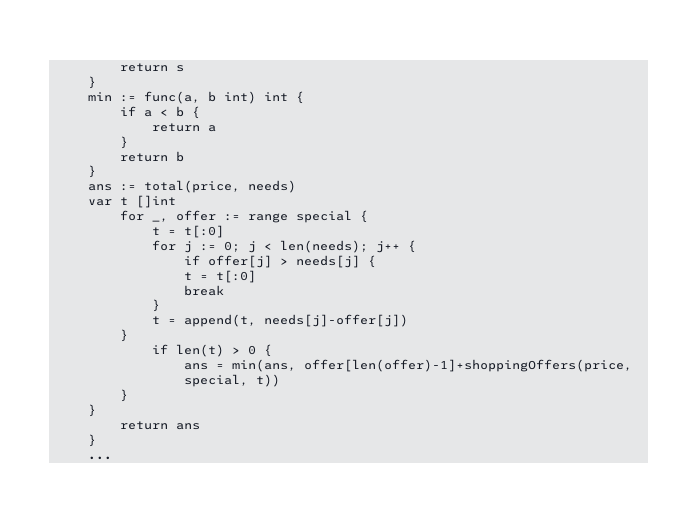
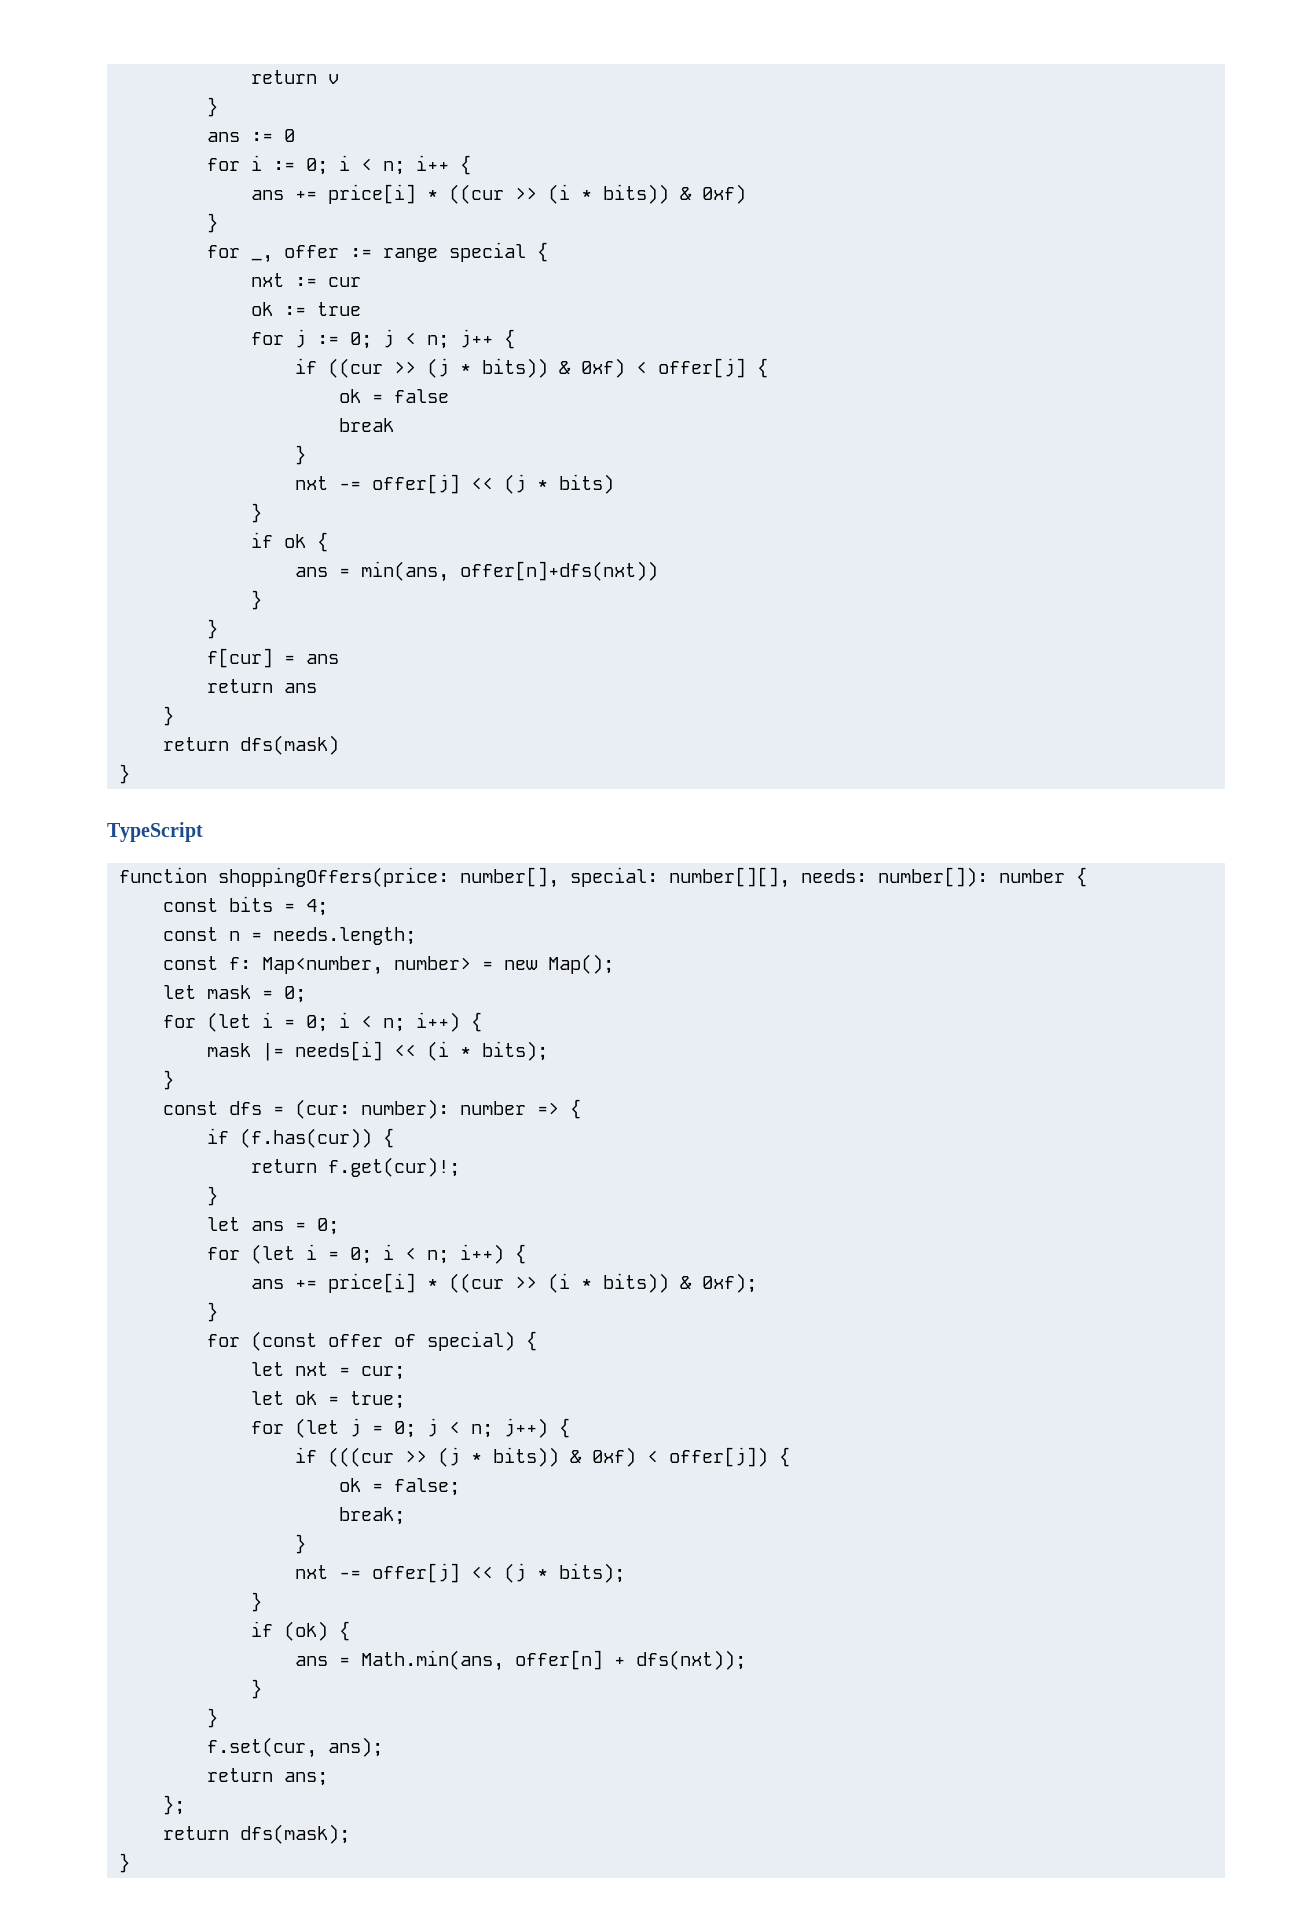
- return s
+ return v
  }
- min := func(a, b int) int {
- if a < b {
- return a
+ ans := 0
+ for i := 0; i < n; i++ {
+ ans += price[i] * ((cur >> (i * bits)) & 0xf)
  }
- return b
- }
- ans := total(price, needs)
- var t []int
  for _, offer := range special {
- t = t[:0]
+ nxt := cur
+ ok := true
- for j := 0; j < len(needs); j++ {
+ for j := 0; j < n; j++ {
- if offer[j] > needs[j] {
- t = t[:0]
+ if ((cur >> (j * bits)) & 0xf) < offer[j] {
+ ok = false
  break
  }
- t = append(t, needs[j]-offer[j])
+ nxt -= offer[j] << (j * bits)
  }
- if len(t) > 0 {
+ if ok {
- ans = min(ans, offer[len(offer)-1]+shoppingOffers(price, special, t))
+ ans = min(ans, offer[n]+dfs(nxt))
  }
  }
+ f[cur] = ans
- ...
+ return dfs(mask)
+ }
+ TypeScript
+ function shoppingOffers(price: number[], special: number[][], needs: number[]): number {
+ const bits = 4;
+ const n = needs.length;
+ const f: Map<number, number> = new Map();
+ let mask = 0;
+ for (let i = 0; i < n; i++) {
+ mask |= needs[i] << (i * bits);
+ }
+ const dfs = (cur: number): number => {
+ if (f.has(cur)) {
+ return f.get(cur)!;
+ }
+ let ans = 0;
+ for (let i = 0; i < n; i++) {
+ ans += price[i] * ((cur >> (i * bits)) & 0xf);
+ }
+ for (const offer of special) {
+ let nxt = cur;
+ let ok = true;
+ for (let j = 0; j < n; j++) {
+ if (((cur >> (j * bits)) & 0xf) < offer[j]) {
+ ok = false;
+ break;
+ }
+ nxt -= offer[j] << (j * bits);
+ }
+ if (ok) {
+ ans = Math.min(ans, offer[n] + dfs(nxt));
+ }
+ }
+ f.set(cur, ans);
+ return ans;
+ };
+ return dfs(mask);
+ }

